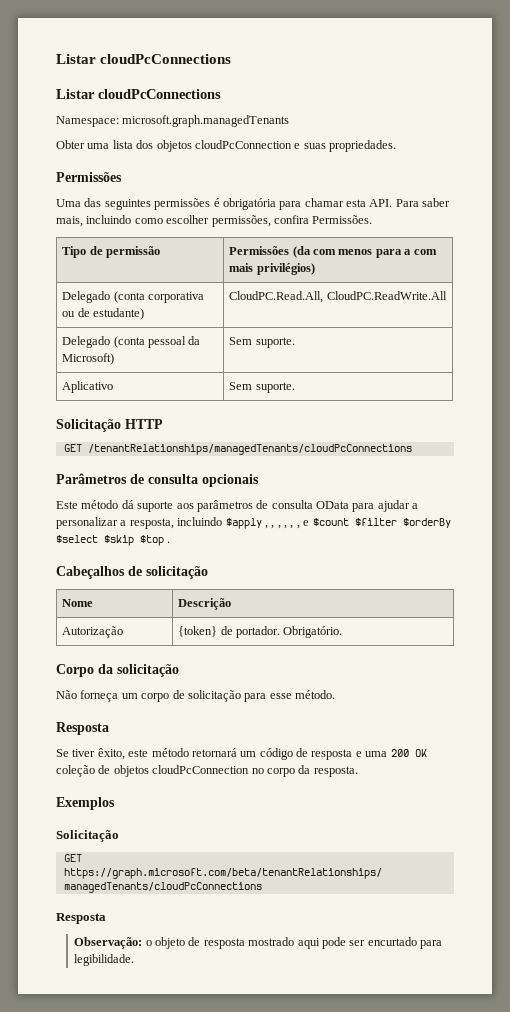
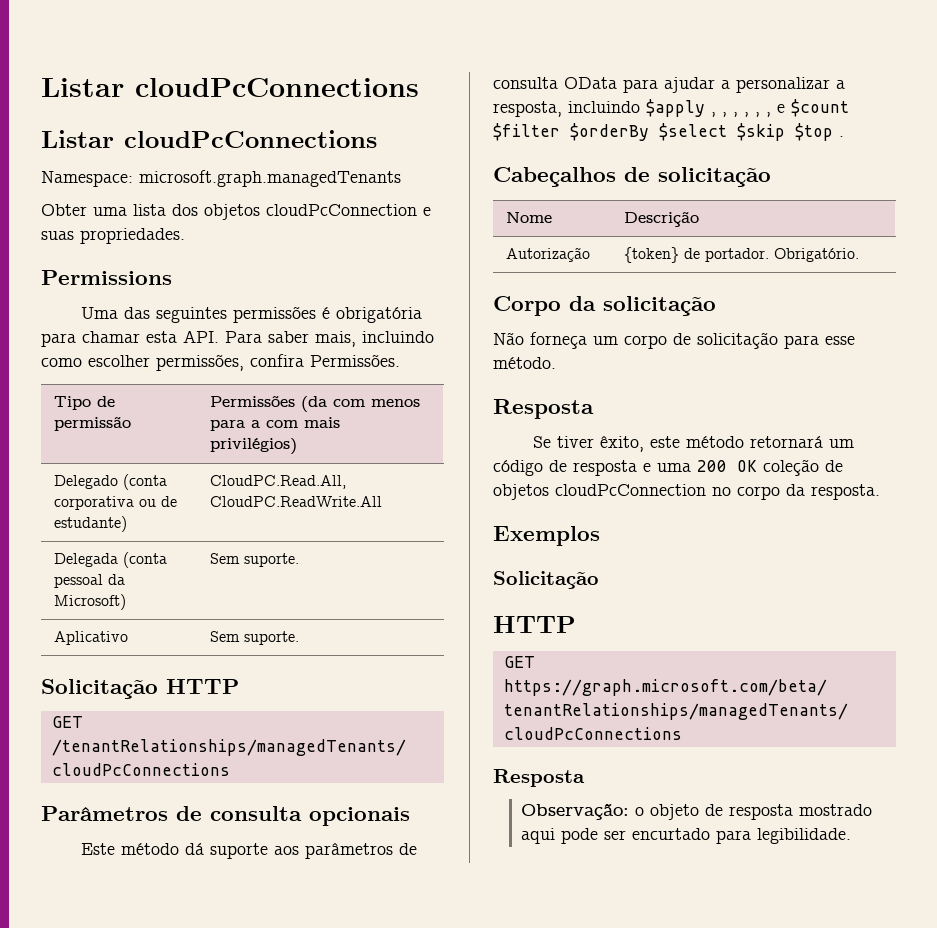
  Obter uma lista dos objetos cloudPcConnection e suas propriedades.
- Permissões
+ Permissions
- Delegado (conta pessoal da Microsoft) | Sem suporte.
+ Delegada (conta pessoal da Microsoft) | Sem suporte.
  Exemplos
  Solicitação
+ HTTP

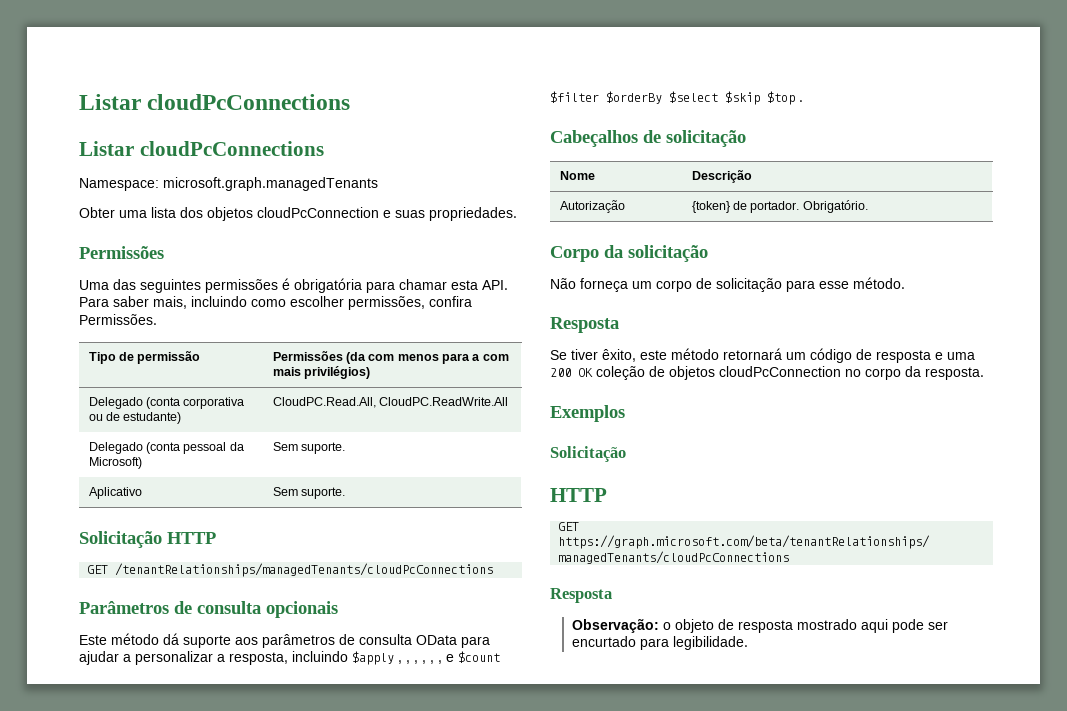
  Obter uma lista dos objetos cloudPcConnection e suas propriedades.
- Permissions
+ Permissões
- Delegada (conta pessoal da Microsoft) | Sem suporte.
+ Delegado (conta pessoal da Microsoft) | Sem suporte.

